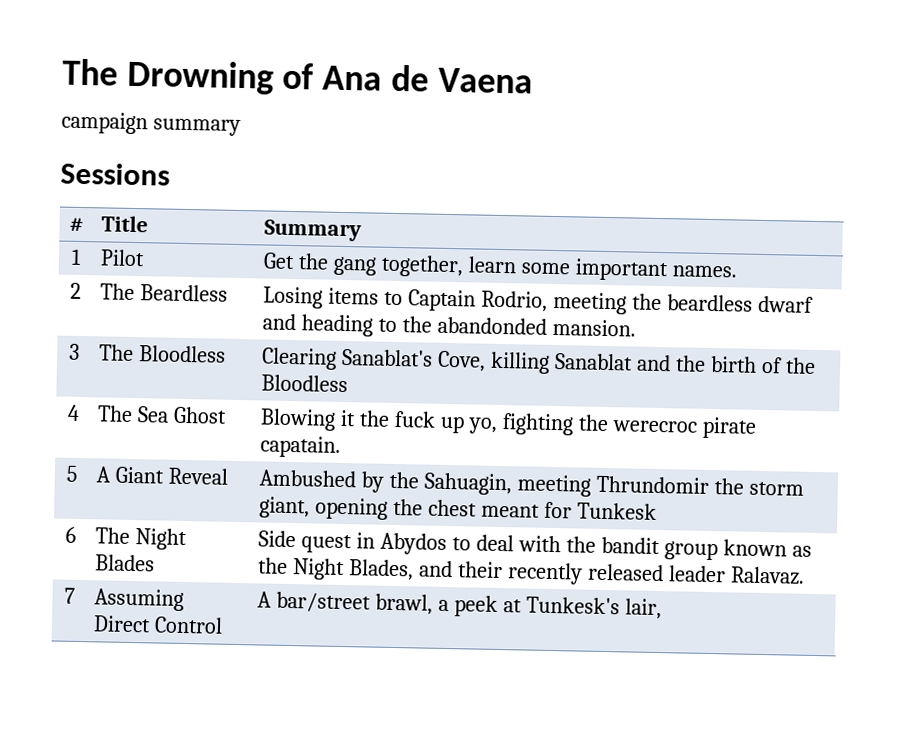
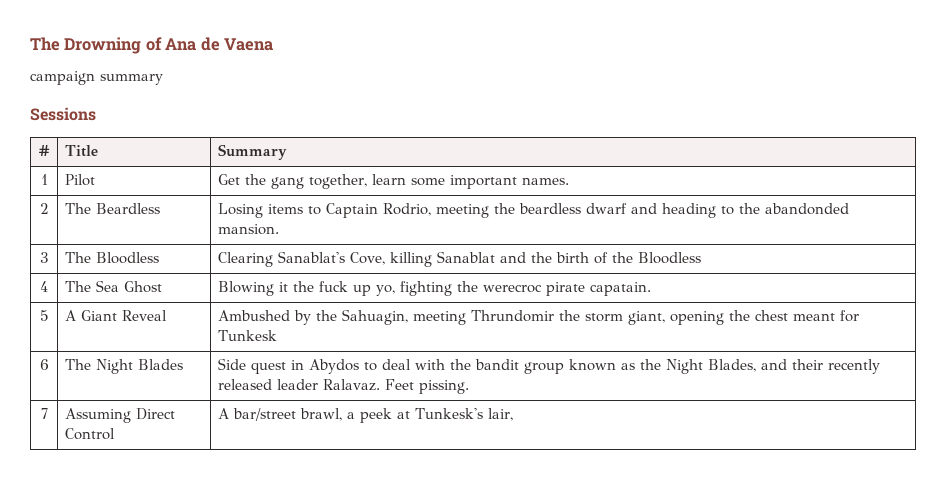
- 6 | The Night Blades | Side quest in Abydos to deal with the bandit group known as the Night Blades, and their recently released leader Ralavaz.
+ 6 | The Night Blades | Side quest in Abydos to deal with the bandit group known as the Night Blades, and their recently released leader Ralavaz. Feet pissing.

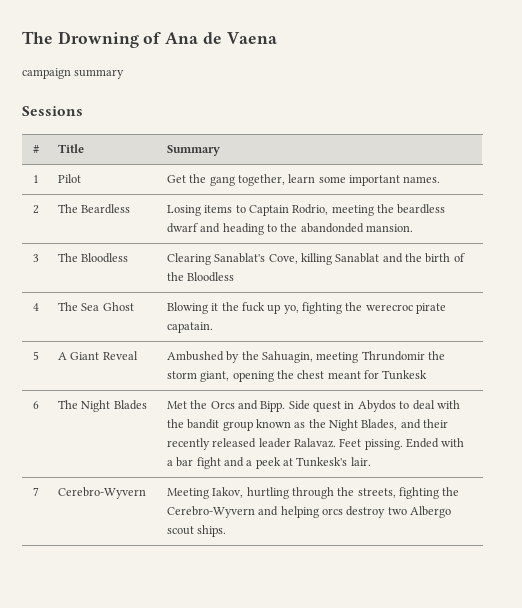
+ Met the Orcs and Bipp.
- Feet pissing.
- 7 | Assuming Direct Control | A bar/street brawl, a peek at Tunkesk's lair,
+ Feet pissing. Ended with a bar fight and a peek at Tunkesk's lair.
+ 7 | Cerebro-Wyvern | Meeting Iakov, hurtling through the streets, fighting the Cerebro-Wyvern and helping orcs destroy two Albergo scout ships.

